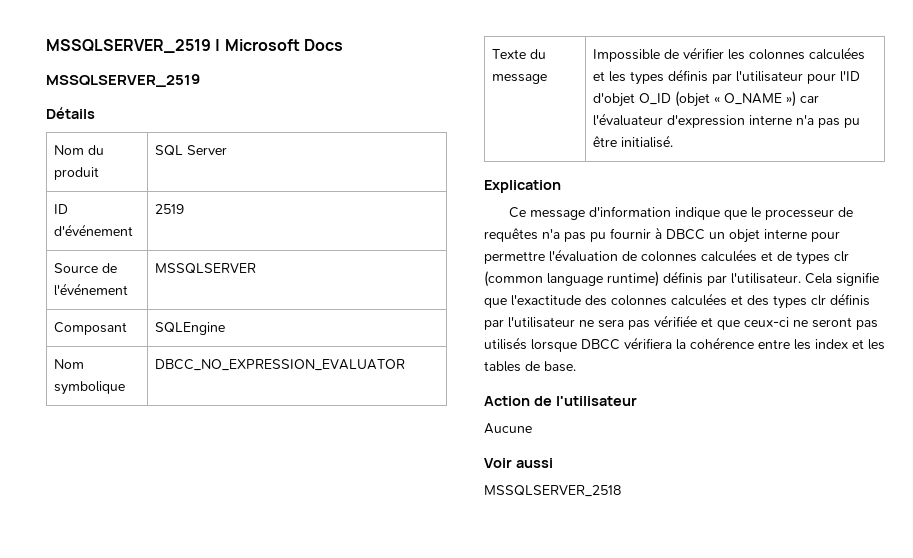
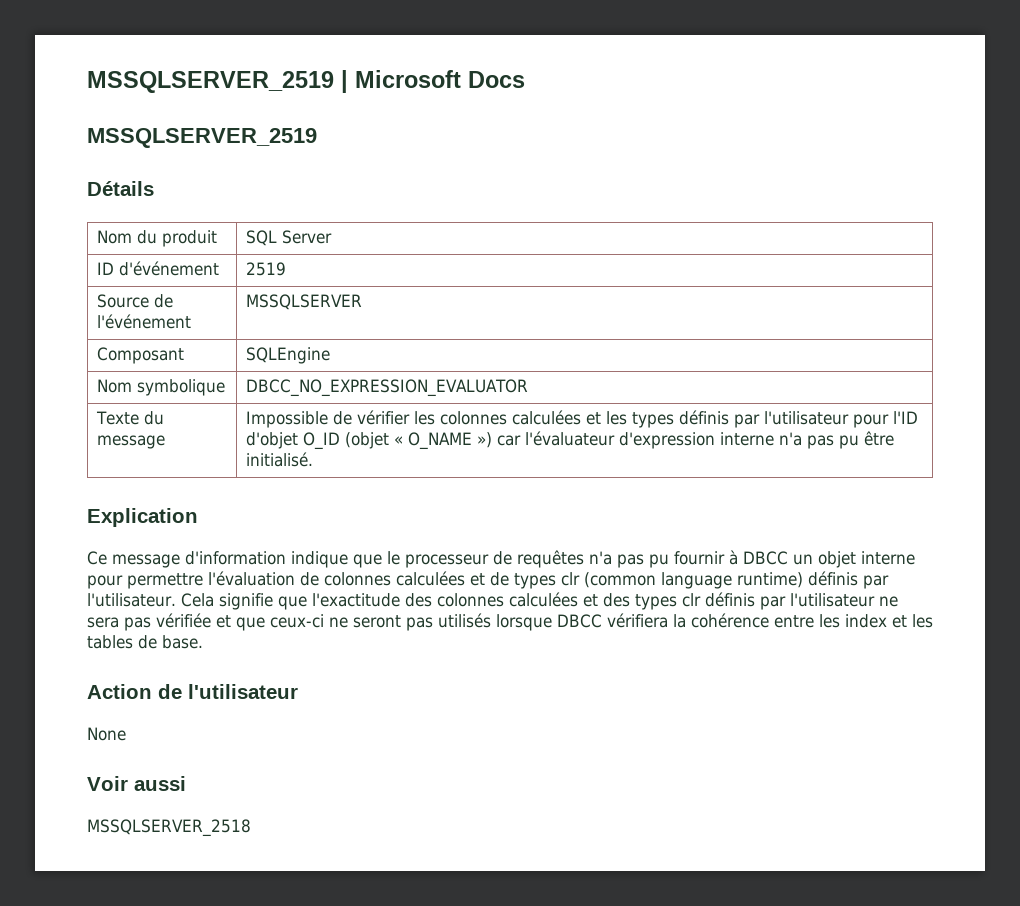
- Aucune
+ None

